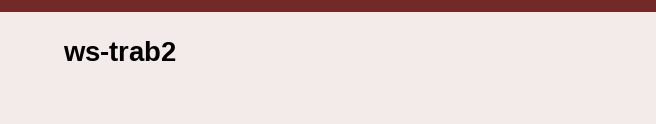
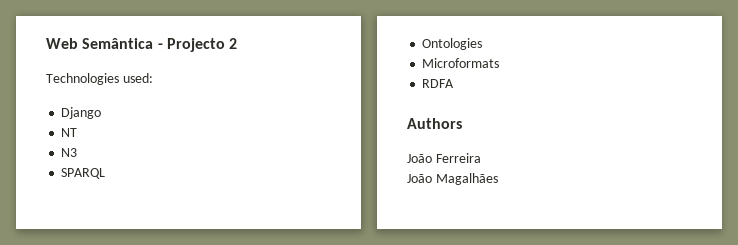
- ws-trab2
+ Web Semântica - Projecto 2
+ Technologies used:
+ Django
+ NT
+ N3
+ SPARQL
+ Ontologies
+ Microformats
+ RDFA
+ Authors
+ João Ferreira
+ João Magalhães

